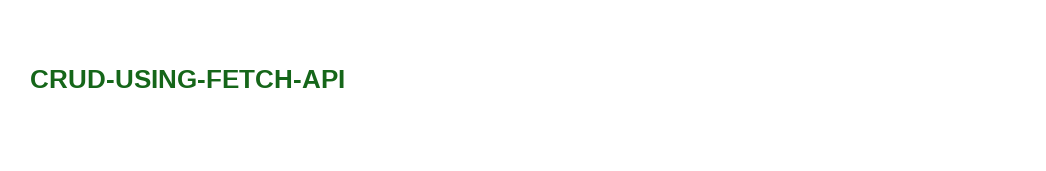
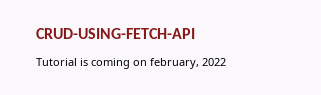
+ Tutorial is coming on february, 2022

